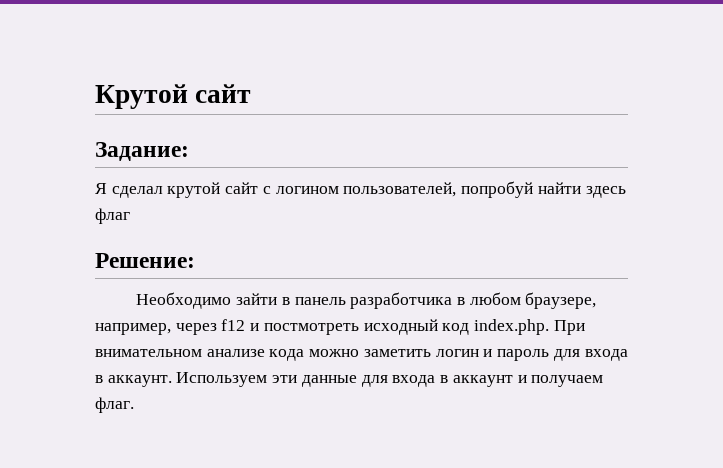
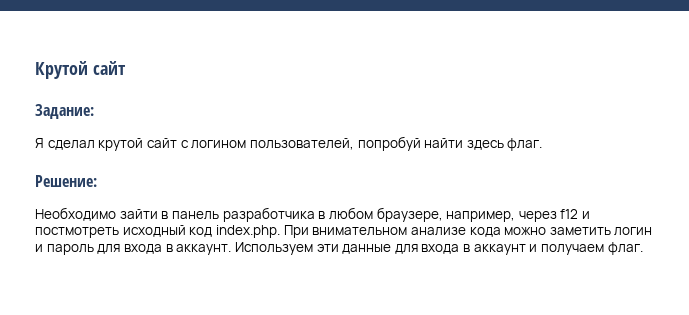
- Я сделал крутой сайт с логином пользователей, попробуй найти здесь флаг
+ Я сделал крутой сайт с логином пользователей, попробуй найти здесь флаг.

